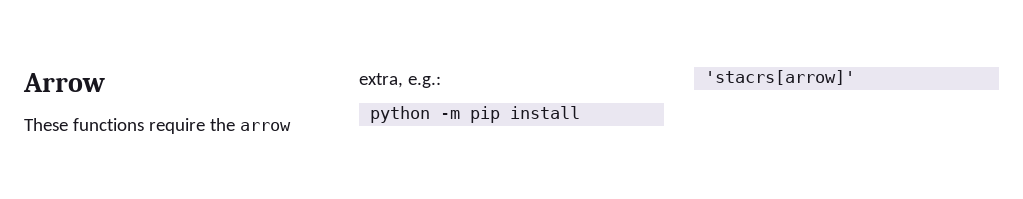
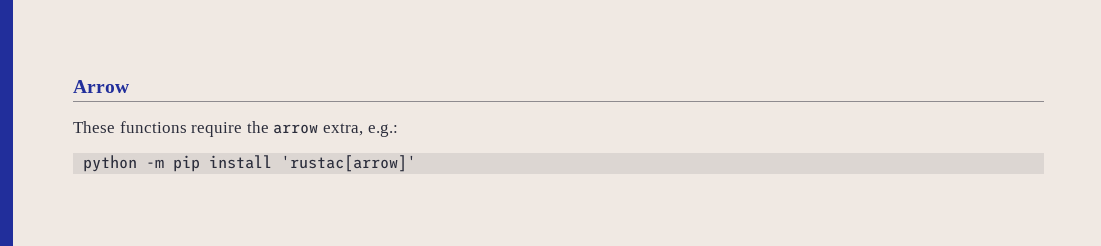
- python -m pip install 'stacrs[arrow]'
+ python -m pip install 'rustac[arrow]'

